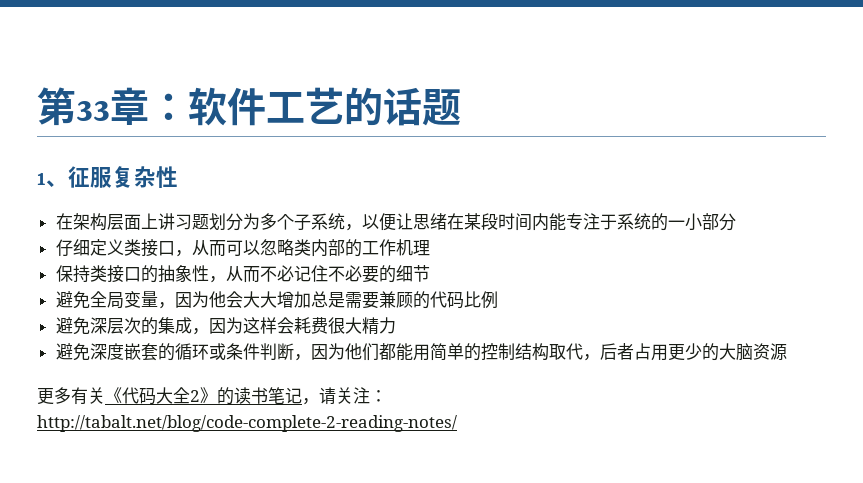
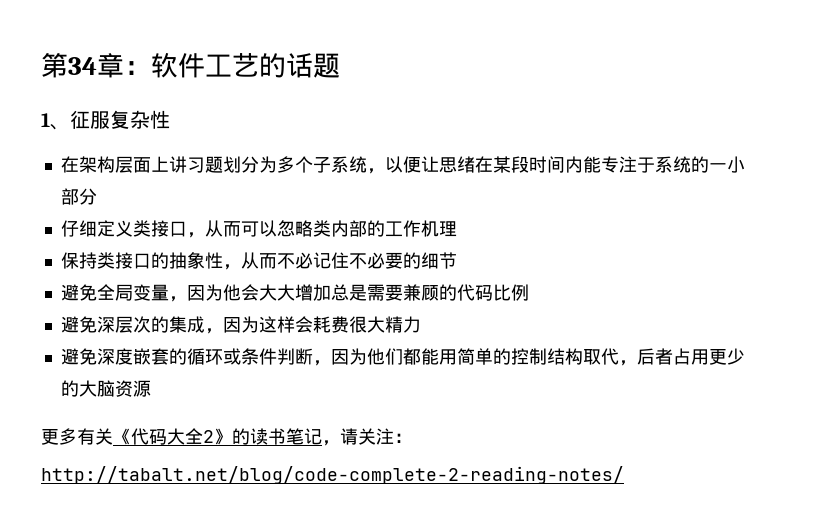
- 第33章：软件工艺的话题
+ 第34章：软件工艺的话题

